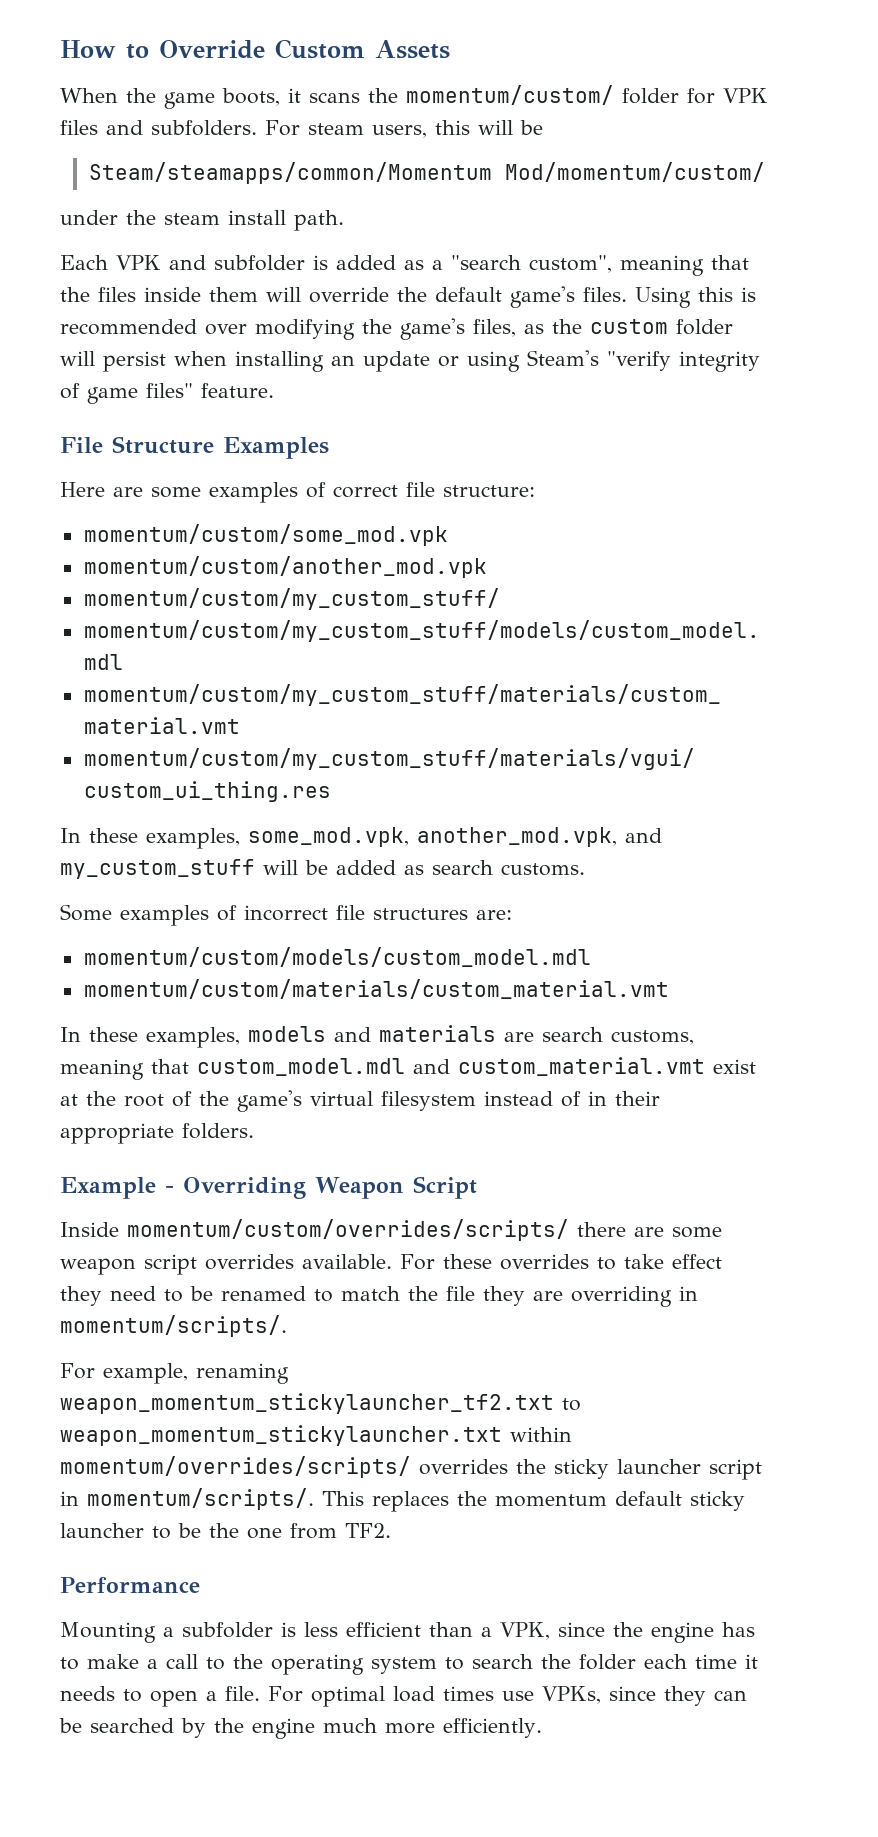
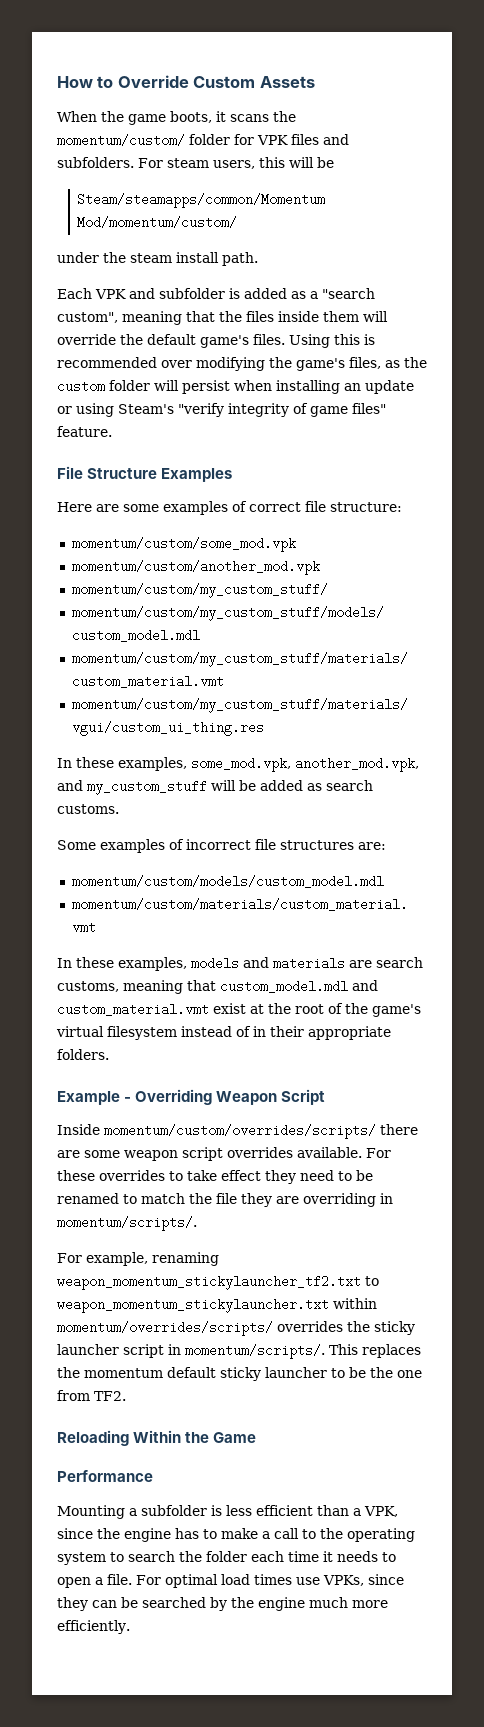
+ Reloading Within the Game

